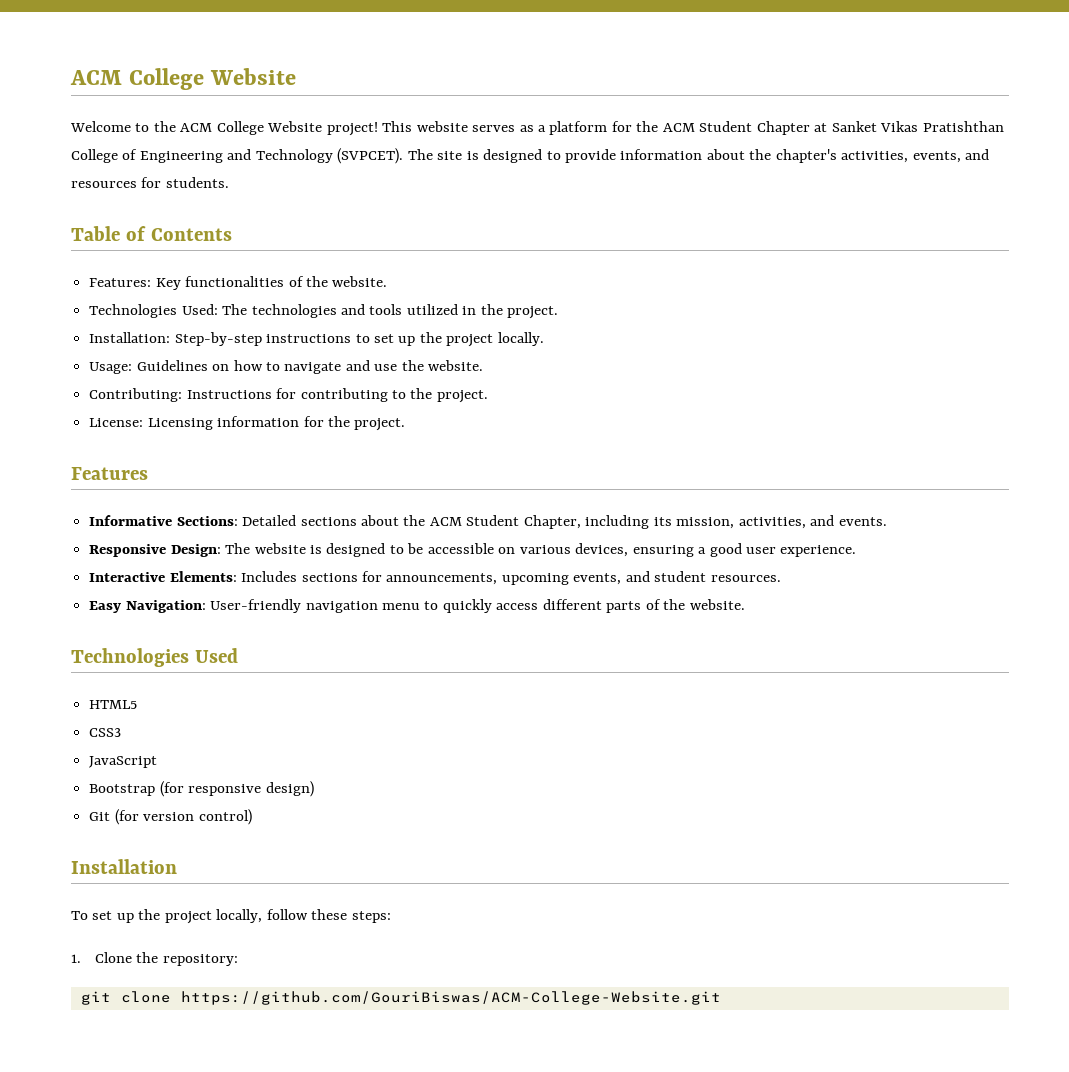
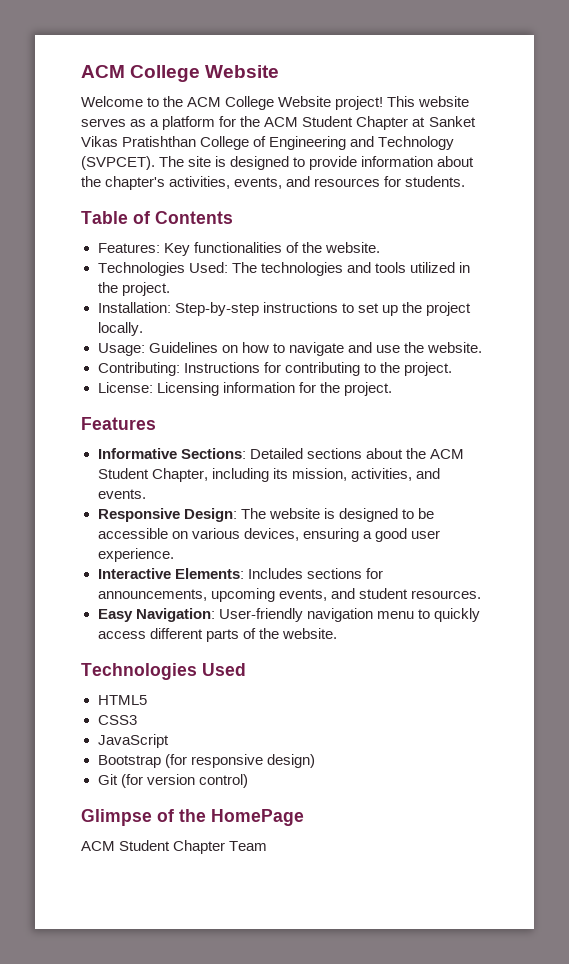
- Installation
- To set up the project locally, follow these steps:
- 1. Clone the repository:
- git clone https://github.com/GouriBiswas/ACM-College-Website.git
+ Glimpse of the HomePage
+ ACM Student Chapter Team

